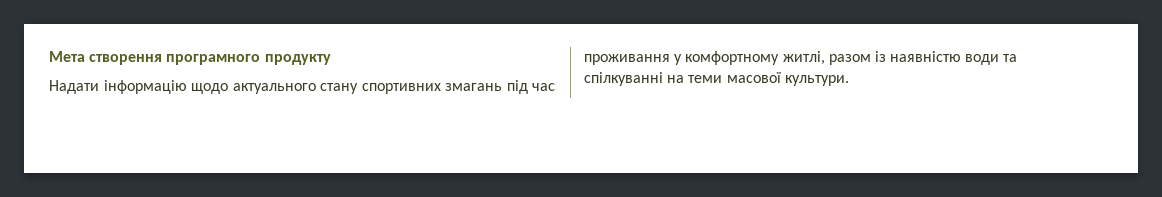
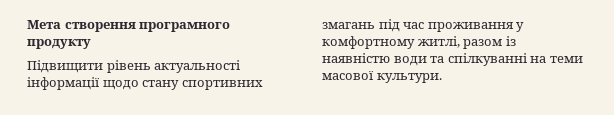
- Надати інформацію щодо актуального стану спортивних змагань під час проживання у комфортному житлі, разом із наявністю води та спілкуванні на теми масової культури.
+ Підвищити рівень актуальності інформації щодо стану спортивних змагань під час проживання у комфортному житлі, разом із наявністю води та спілкуванні на теми масової культури.

